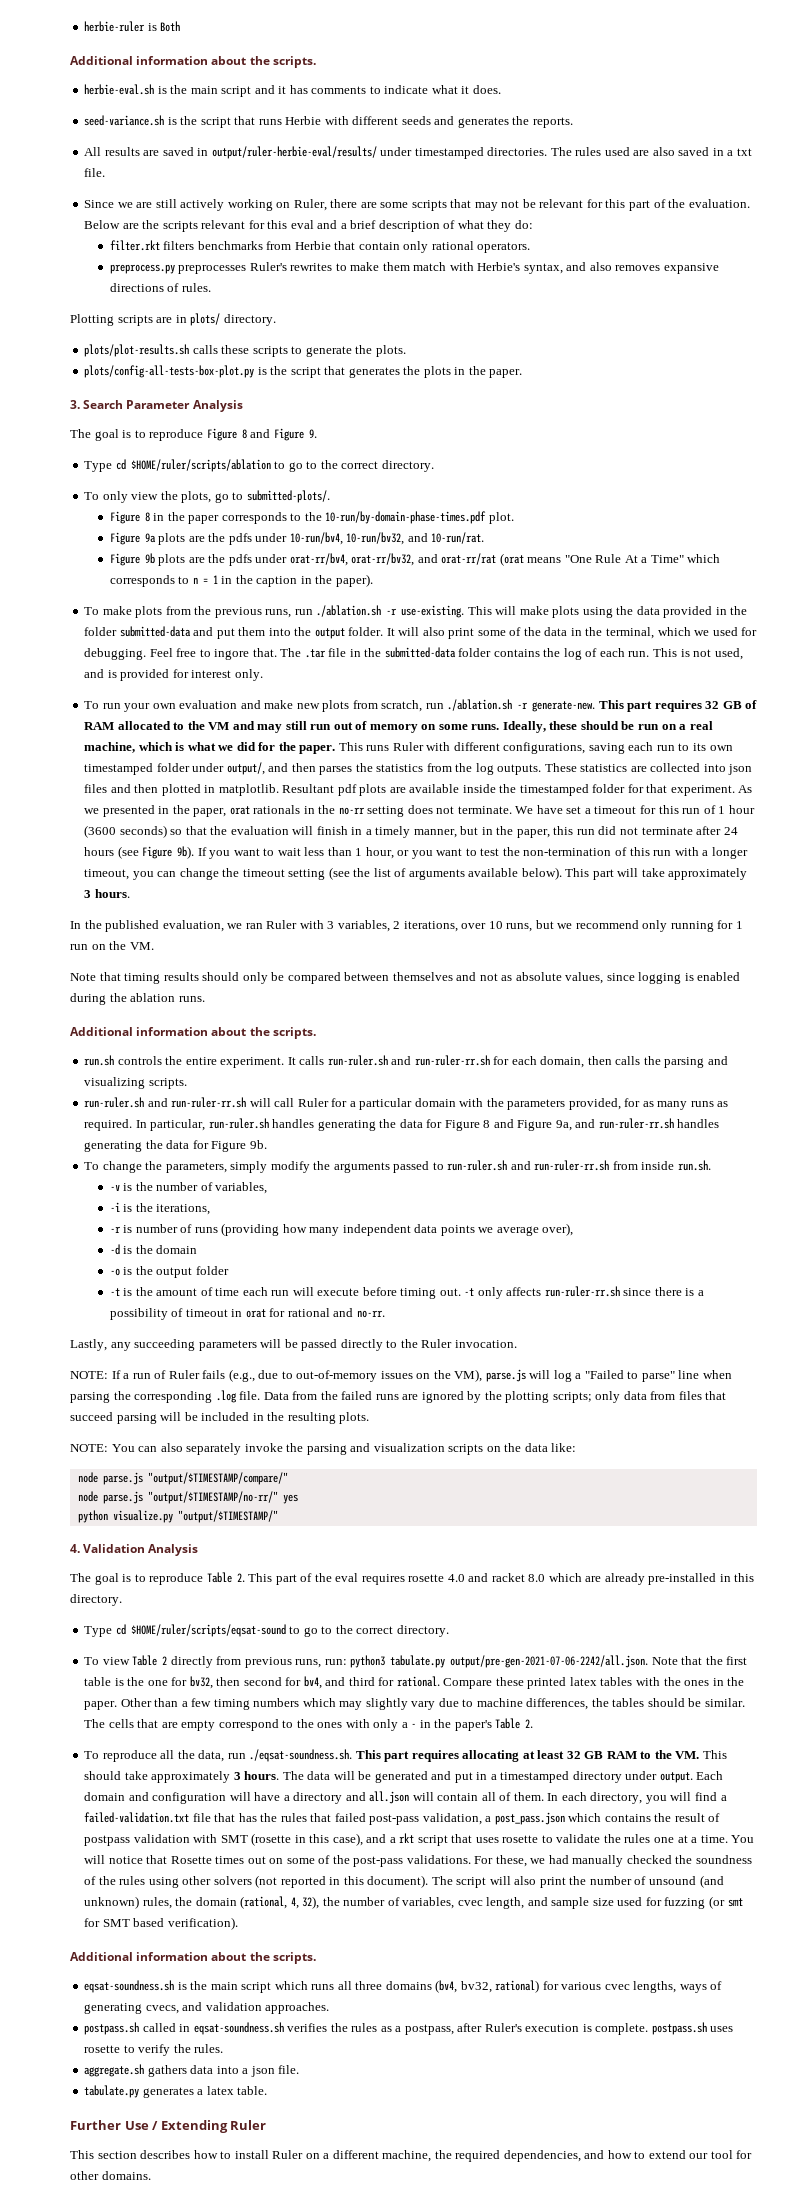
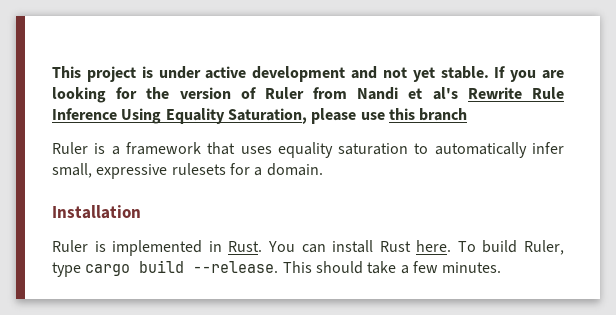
- herbie-ruler is Both
- Additional information about the scripts.
- herbie-eval.sh is the main script and it has comments to indicate what it does.
- seed-variance.sh is the script that runs Herbie with different seeds and generates the reports.
- All results are saved in output/ruler-herbie-eval/results/ under timestamped directories. The rules used are also saved in a txt file.
- Since we are still actively working on Ruler, there are some scripts that may not be relevant for this part of the evaluation. Below are the scripts relevant for this eval and a brief description of what they do:
- filter.rkt filters benchmarks from Herbie that contain only rational operators.
- preprocess.py preprocesses Ruler's rewrites to make them match with Herbie's syntax, and also removes expansive directions of rules.
- Plotting scripts are in plots/ directory.
- plots/plot-results.sh calls these scripts to generate the plots.
- plots/config-all-tests-box-plot.py is the script that generates the plots in the paper.
- 3. Search Parameter Analysis
- The goal is to reproduce Figure 8 and Figure 9.
- Type cd $HOME/ruler/scripts/ablation to go to the correct directory.
- To only view the plots, go to submitted-plots/.
- Figure 8 in the paper corresponds to the 10-run/by-domain-phase-times.pdf plot.
- Figure 9a plots are the pdfs under 10-run/bv4, 10-run/bv32, and 10-run/rat.
- Figure 9b plots are the pdfs under orat-rr/bv4, orat-rr/bv32, and orat-rr/rat (orat means "One Rule At a Time" which corresponds to n = 1 in the caption in the paper).
- To make plots from the previous runs, run ./ablation.sh -r use-existing. This will make plots using the data provided in the folder submitted-data and put them into the output folder. It will also print some of the data in the terminal, which we used for debugging. Feel free to ingore that. The .tar file in the submitted-data folder contains the log of each run. This is not used, and is provided for interest only.
- To run your own evaluation and make new plots from scratch, run ./ablation.sh -r generate-new. This part requires 32 GB of RAM allocated to the VM and may still run out of memory on some runs. Ideally, these should be run on a real machine, which is what we did for the paper. This runs Ruler with different configurations, saving each run to its own timestamped folder under output/, and then parses the statistics from the log outputs. These statistics are collected into json files and then plotted in matplotlib. Resultant pdf plots are available inside the timestamped folder for that experiment. As we presented in the paper, orat rationals in the no-rr setting does not terminate. We have set a timeout for this run of 1 hour (3600 seconds) so that the evaluation will finish in a timely manner, but in the paper, this run did not terminate after 24 hours (see Figure 9b). If you want to wait less than 1 hour, or you want to test the non-termination of this run with a longer timeout, you can change the timeout setting (see the list of arguments available below). This part will take approximately 3 hours.
- In the published evaluation, we ran Ruler with 3 variables, 2 iterations, over 10 runs, but we recommend only running for 1 run on the VM.
- Note that timing results should only be compared between themselves and not as absolute values, since logging is enabled during the ablation runs.
- Additional information about the scripts.
- run.sh controls the entire experiment. It calls run-ruler.sh and run-ruler-rr.sh for each domain, then calls the parsing and visualizing scripts.
- run-ruler.sh and run-ruler-rr.sh will call Ruler for a particular domain with the parameters provided, for as many runs as required. In particular, run-ruler.sh handles generating the data for Figure 8 and Figure 9a, and run-ruler-rr.sh handles generating the data for Figure 9b.
- To change the parameters, simply modify the arguments passed to run-ruler.sh and run-ruler-rr.sh from inside run.sh.
- -v is the number of variables,
- -i is the iterations,
- -r is number of runs (providing how many independent data points we average over),
- -d is the domain
- -o is the output folder
- -t is the amount of time each run will execute before timing out. -t only affects run-ruler-rr.sh since there is a possibility of timeout in orat for rational and no-rr.
- Lastly, any succeeding parameters will be passed directly to the Ruler invocation.
- NOTE: If a run of Ruler fails (e.g., due to out-of-memory issues on the VM), parse.js will log a "Failed to parse" line when parsing the corresponding .log file. Data from the failed runs are ignored by the plotting scripts; only data from files that succeed parsing will be included in the resulting plots.
- NOTE: You can also separately invoke the parsing and visualization scripts on the data like:
- node parse.js "output/$TIMESTAMP/compare/"
- node parse.js "output/$TIMESTAMP/no-rr/" yes
- python visualize.py "output/$TIMESTAMP/"
- 4. Validation Analysis
- The goal is to reproduce Table 2. This part of the eval requires rosette 4.0 and racket 8.0 which are already pre-installed in this directory.
- Type cd $HOME/ruler/scripts/eqsat-sound to go to the correct directory.
- To view Table 2 directly from previous runs, run: python3 tabulate.py output/pre-gen-2021-07-06-2242/all.json. Note that the first table is the one for bv32, then second for bv4, and third for rational. Compare these printed latex tables with the ones in the paper. Other than a few timing numbers which may slightly vary due to machine differences, the tables should be similar. The cells that are empty correspond to the ones with only a - in the paper's Table 2.
- To reproduce all the data, run ./eqsat-soundness.sh. This part requires allocating at least 32 GB RAM to the VM. This should take approximately 3 hours. The data will be generated and put in a timestamped directory under output. Each domain and configuration will have a directory and all.json will contain all of them. In each directory, you will find a failed-validation.txt file that has the rules that failed post-pass validation, a post_pass.json which contains the result of postpass validation with SMT (rosette in this case), and a rkt script that uses rosette to validate the rules one at a time. You will notice that Rosette times out on some of the post-pass validations. For these, we had manually checked the soundness of the rules using other solvers (not reported in this document). The script will also print the number of unsound (and unknown) rules, the domain (rational, 4, 32), the number of variables, cvec length, and sample size used for fuzzing (or smt for SMT based verification).
- Additional information about the scripts.
- eqsat-soundness.sh is the main script which runs all three domains (bv4, bv32, rational) for various cvec lengths, ways of generating cvecs, and validation approaches.
- postpass.sh called in eqsat-soundness.sh verifies the rules as a postpass, after Ruler's execution is complete. postpass.sh uses rosette to verify the rules.
- aggregate.sh gathers data into a json file.
- tabulate.py generates a latex table.
- Further Use / Extending Ruler
- This section describes how to install Ruler on a different machine, the required dependencies, and how to extend our tool for other domains.
+ This project is under active development and not yet stable. If you are looking for the version of Ruler from Nandi et al's Rewrite Rule Inference Using Equality Saturation, please use this branch
+ Ruler is a framework that uses equality saturation to automatically infer small, expressive rulesets for a domain.
+ Installation
+ Ruler is implemented in Rust. You can install Rust here. To build Ruler, type cargo build --release. This should take a few minutes.

